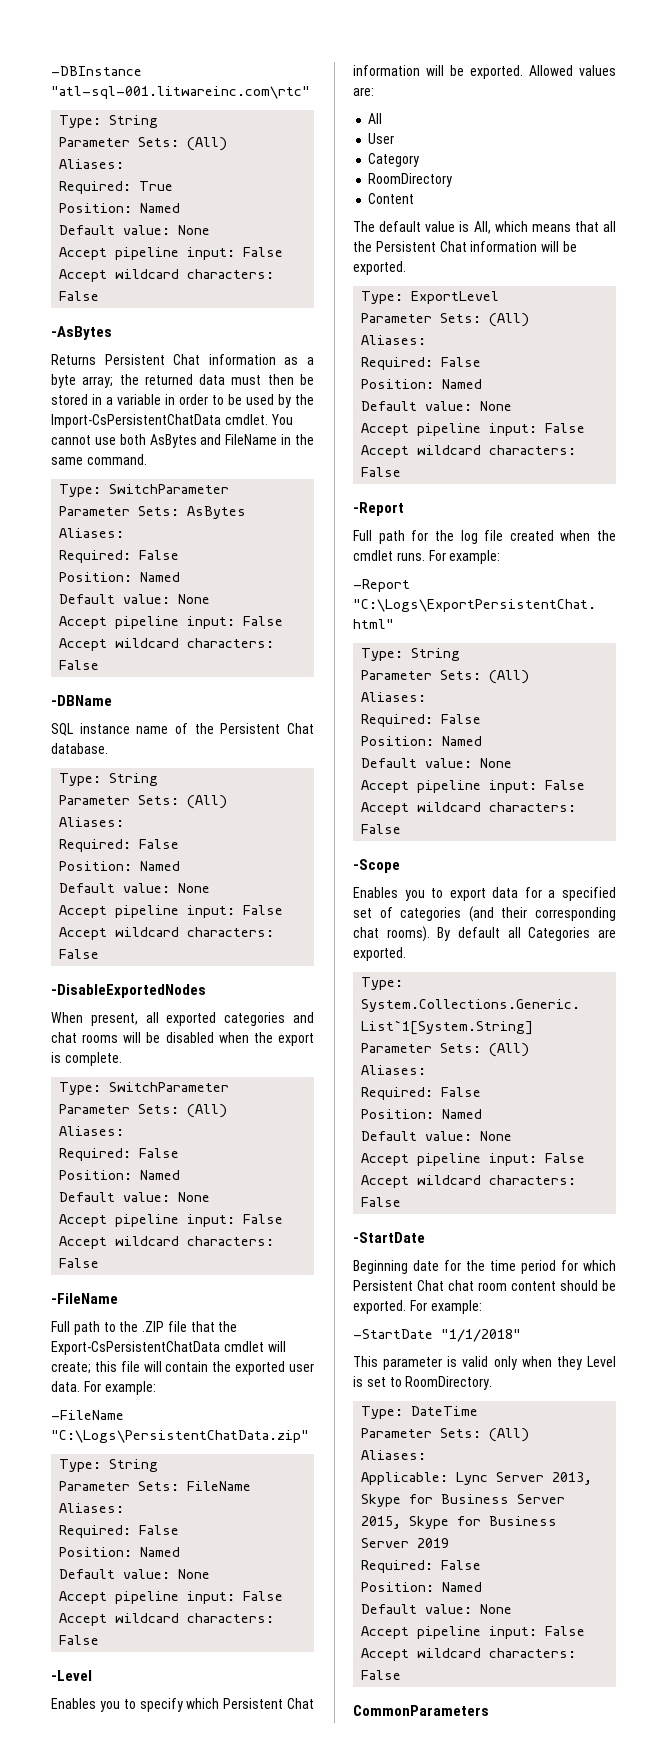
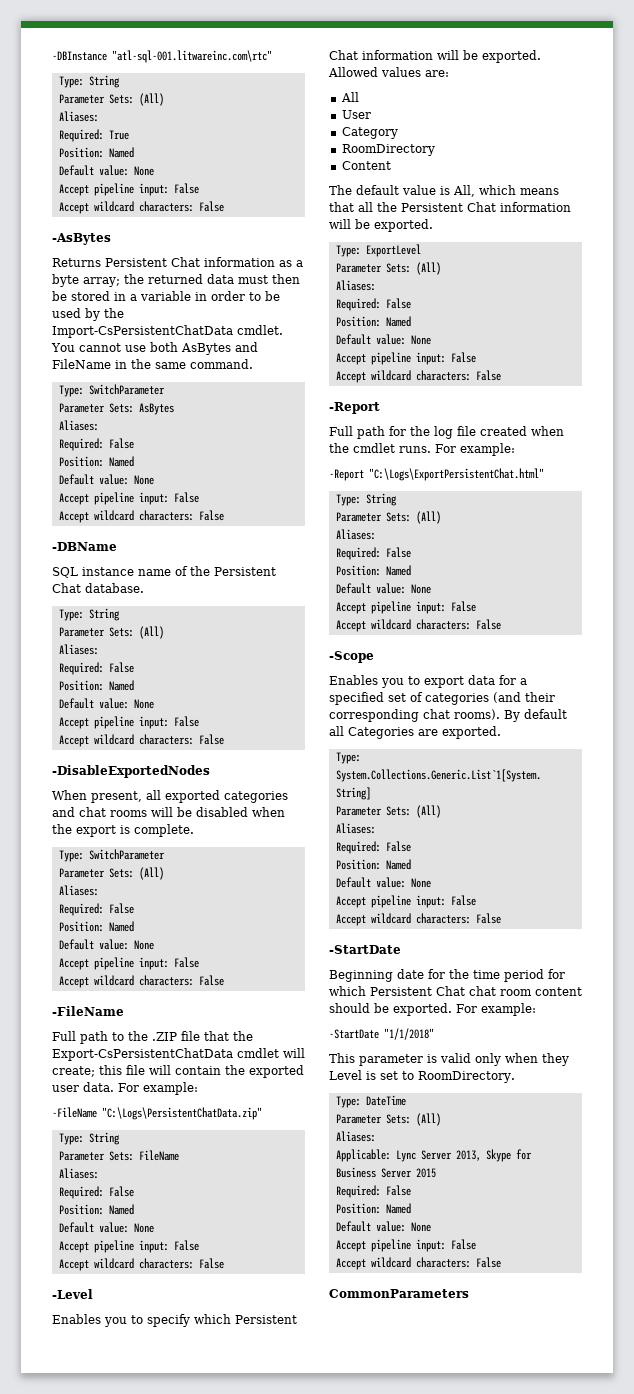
- Applicable: Lync Server 2013, Skype for Business Server 2015, Skype for Business Server 2019
+ Applicable: Lync Server 2013, Skype for Business Server 2015

